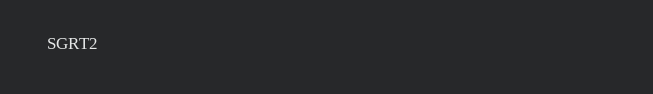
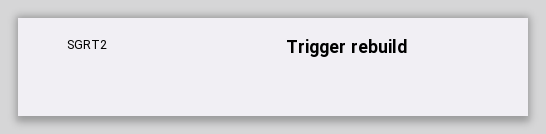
+ Trigger rebuild

